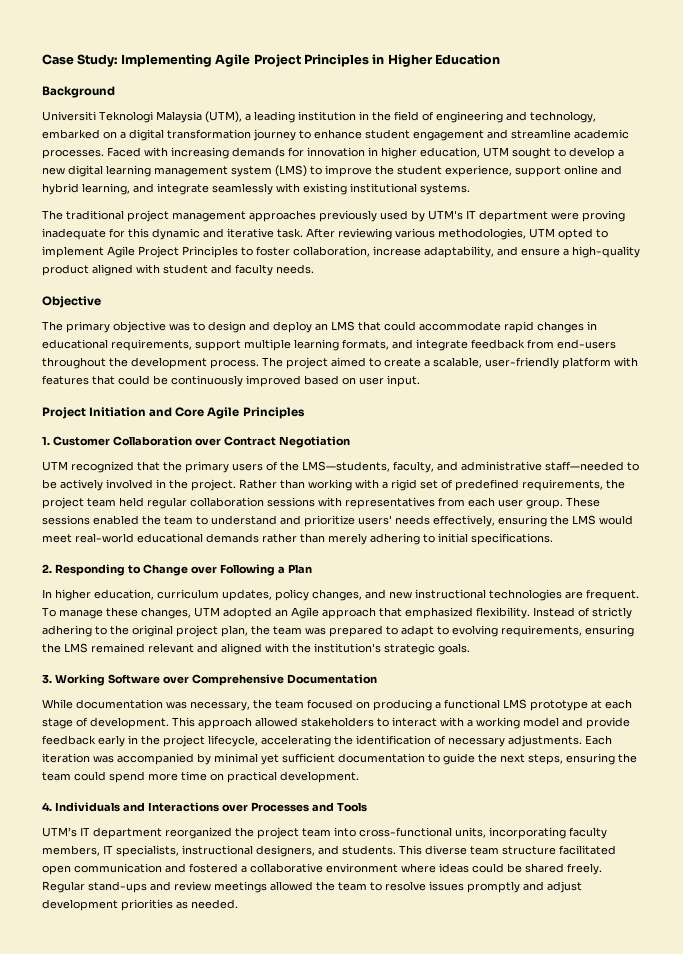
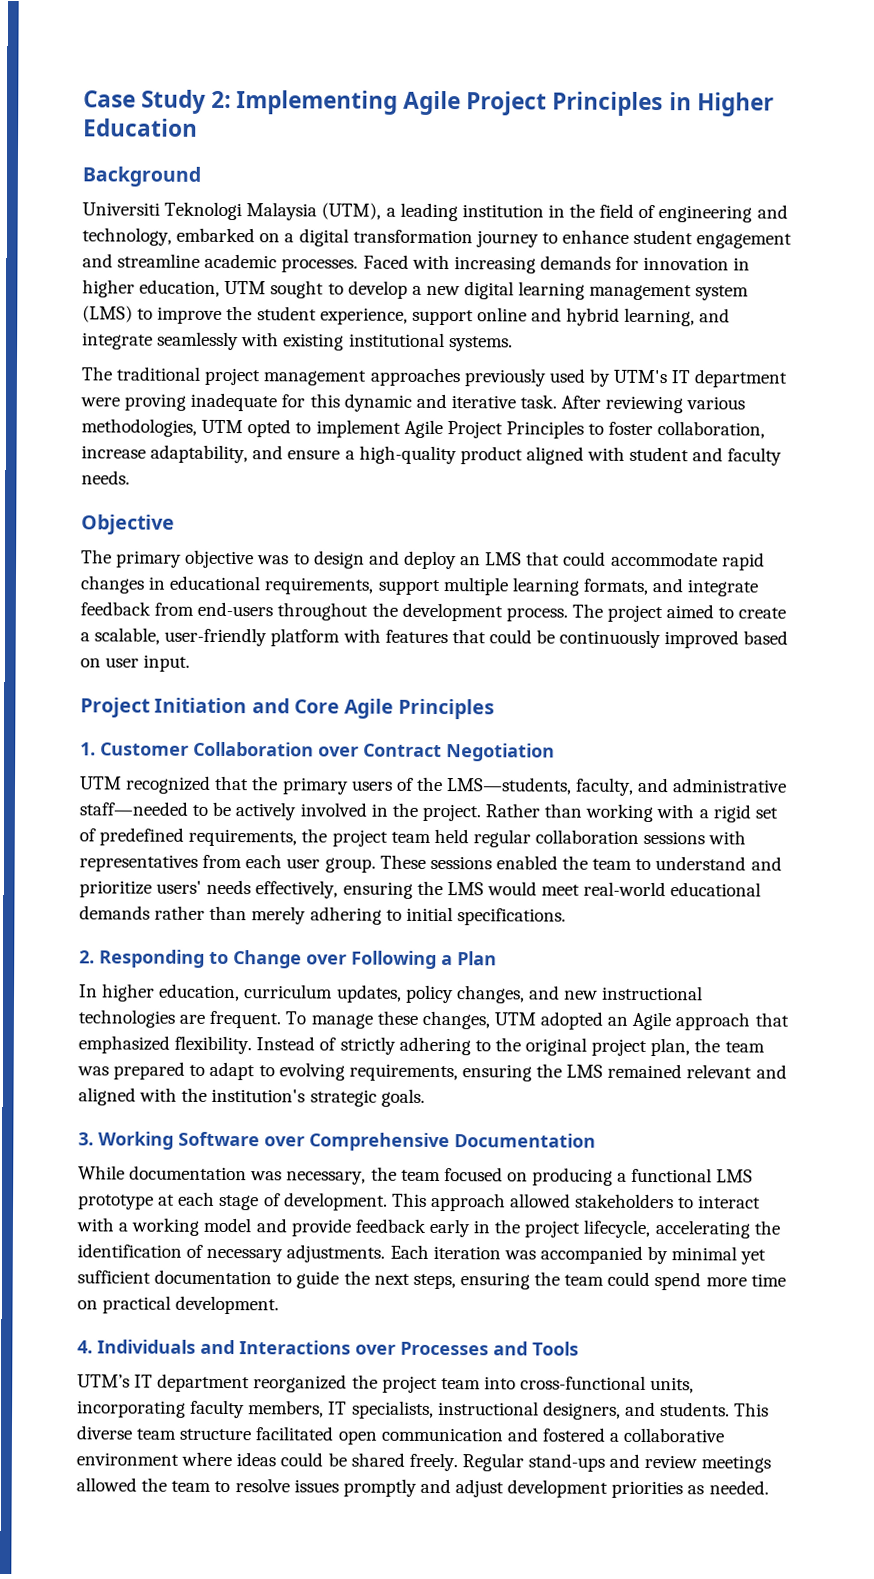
- Case Study: Implementing Agile Project Principles in Higher Education
+ Case Study 2: Implementing Agile Project Principles in Higher Education

